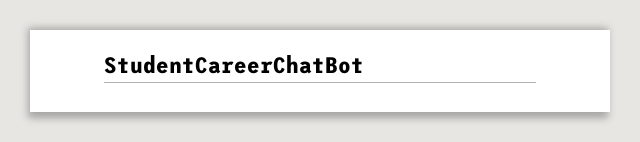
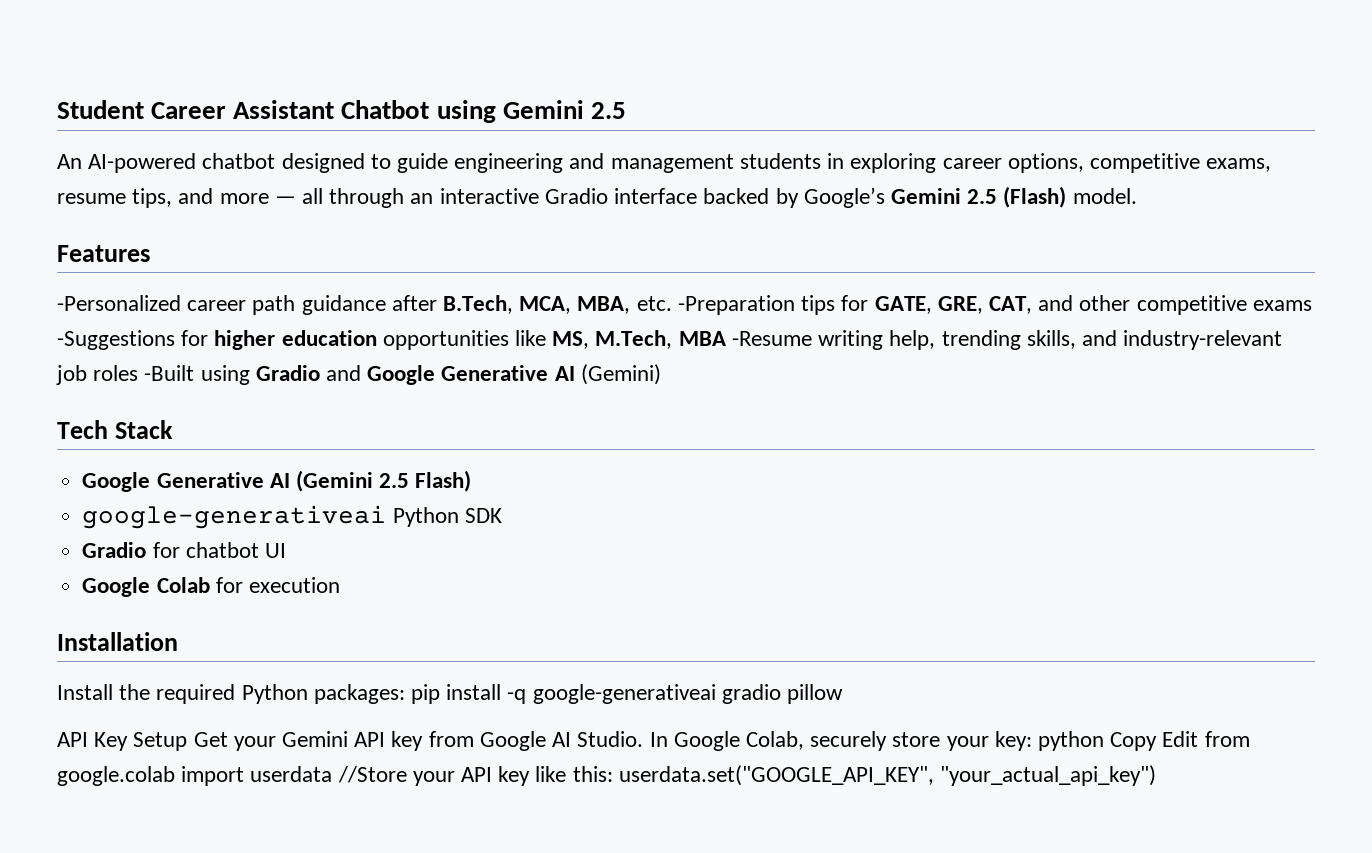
- StudentCareerChatBot
+ Student Career Assistant Chatbot using Gemini 2.5
+ An AI-powered chatbot designed to guide engineering and management students in exploring career options, competitive exams, resume tips, and more — all through an interactive Gradio interface backed by Google’s Gemini 2.5 (Flash) model.
+ Features
+ -Personalized career path guidance after B.Tech, MCA, MBA, etc. -Preparation tips for GATE, GRE, CAT, and other competitive exams -Suggestions for higher education opportunities like MS, M.Tech, MBA -Resume writing help, trending skills, and industry-relevant job roles -Built using Gradio and Google Generative AI (Gemini)
+ Tech Stack
+ Google Generative AI (Gemini 2.5 Flash)
+ google-generativeai Python SDK
+ Gradio for chatbot UI
+ Google Colab for execution
+ Installation
+ Install the required Python packages: pip install -q google-generativeai gradio pillow
+ API Key Setup Get your Gemini API key from Google AI Studio. In Google Colab, securely store your key: python Copy Edit from google.colab import userdata //Store your API key like this: userdata.set("GOOGLE_API_KEY", "your_actual_api_key")

